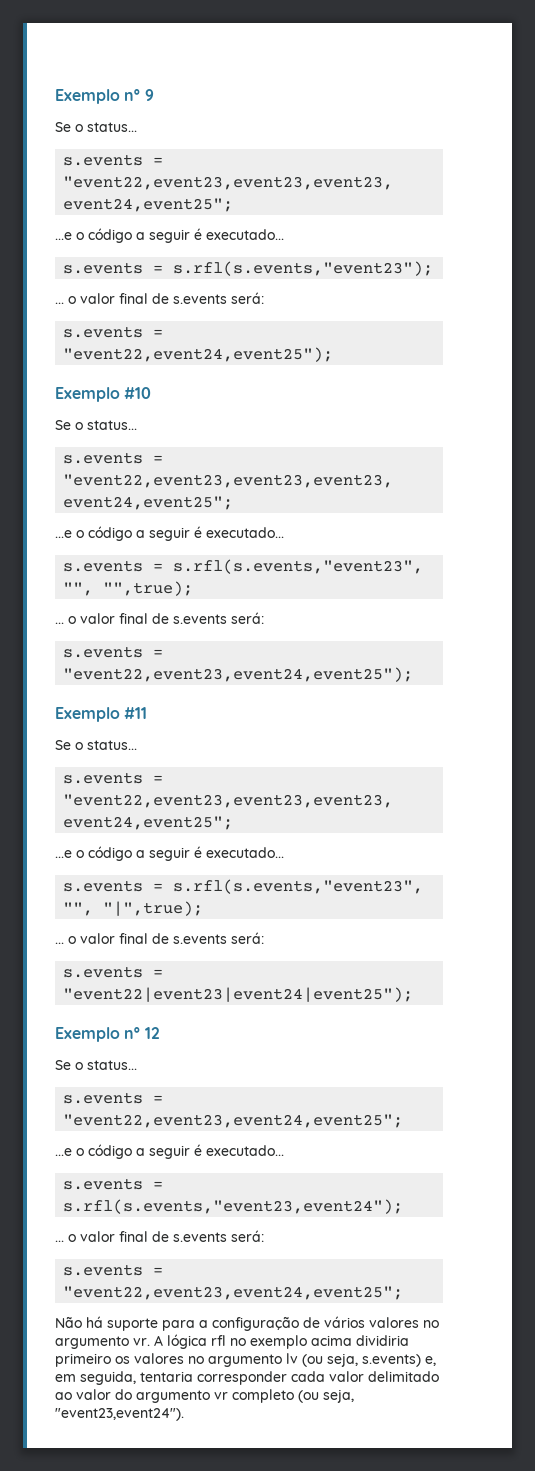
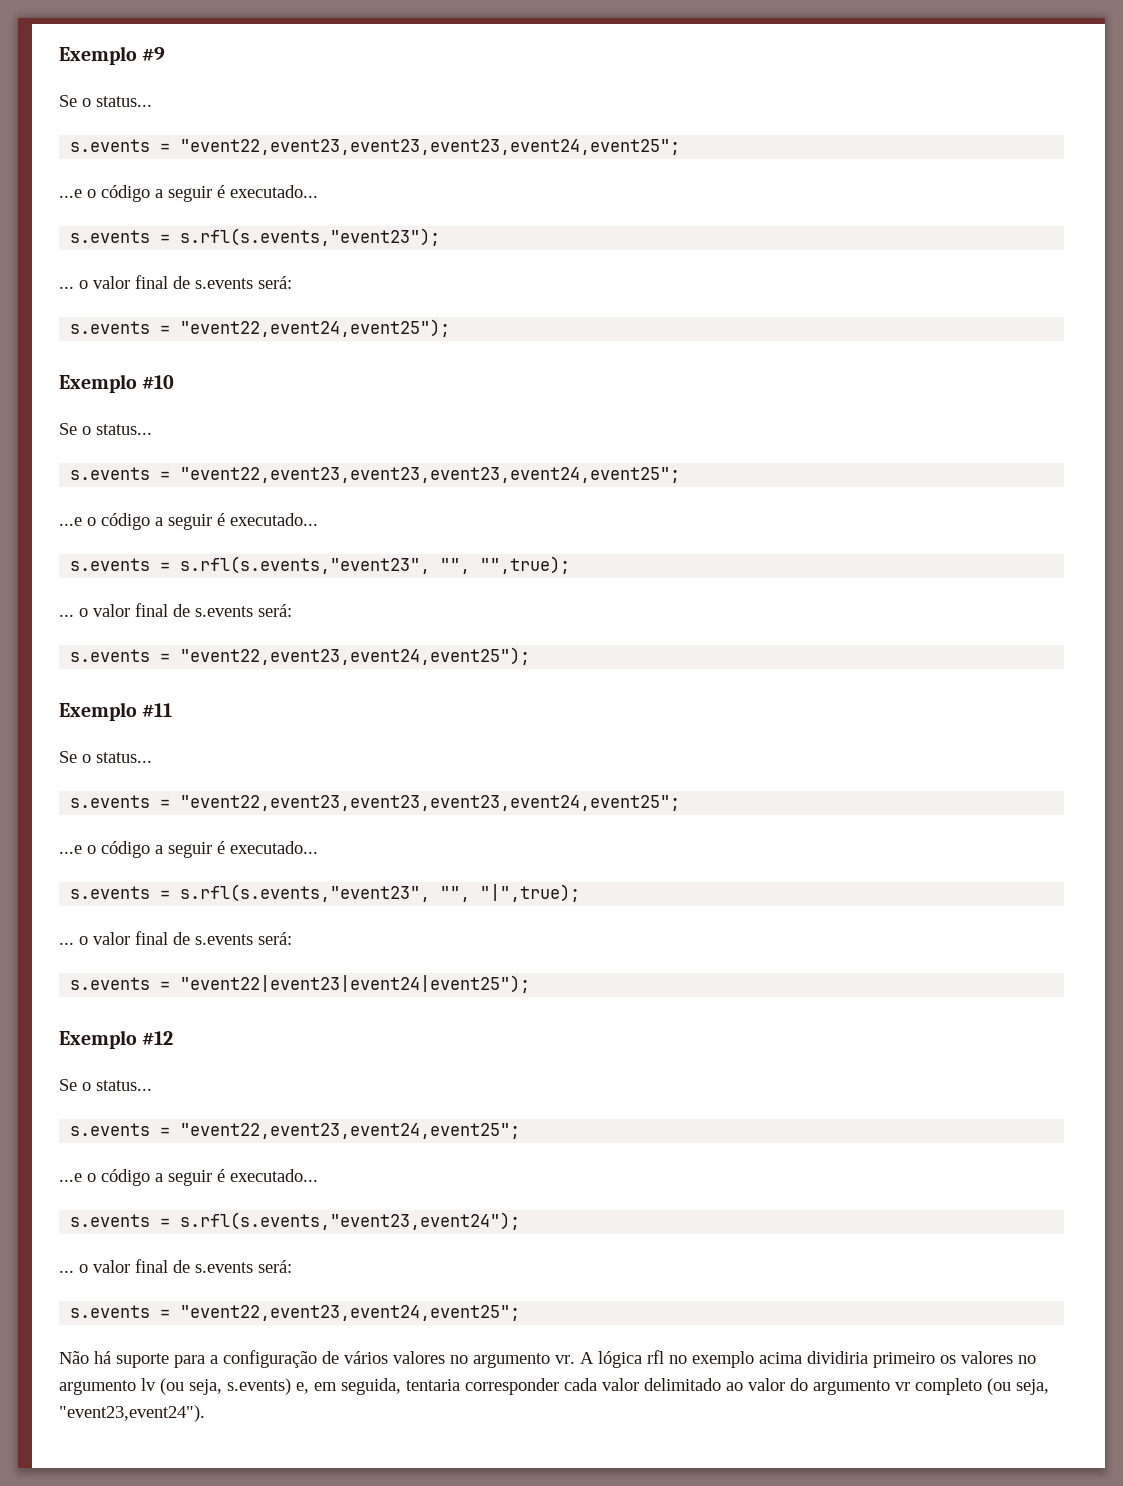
- Exemplo nº 9
+ Exemplo #9
- Exemplo nº 12
+ Exemplo #12

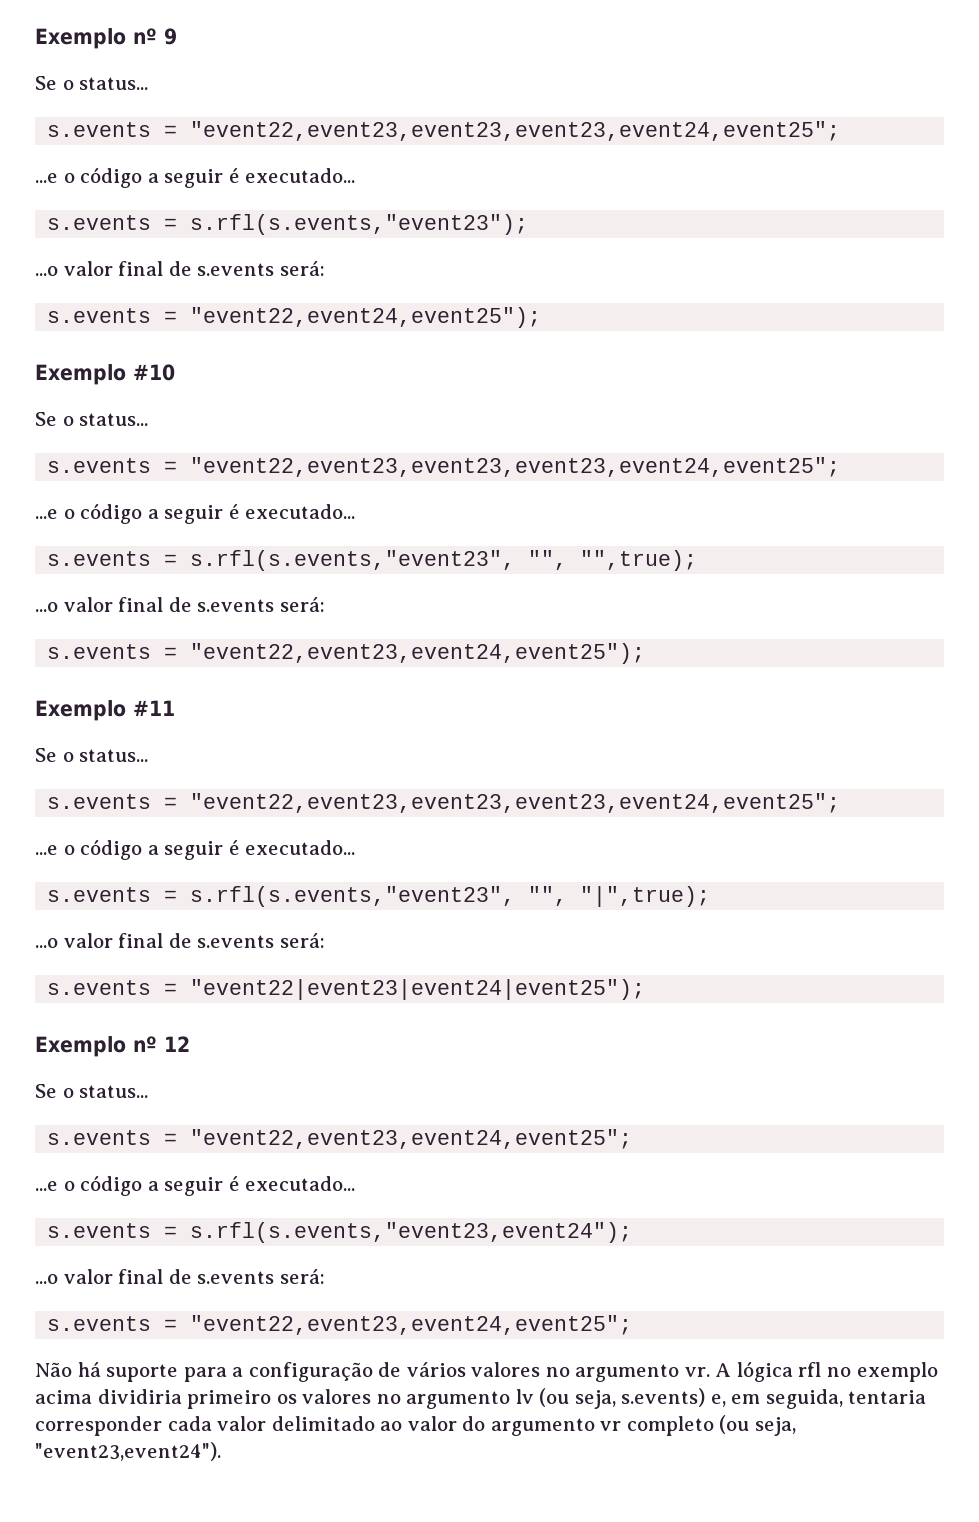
- Exemplo #9
+ Exemplo nº 9
  s.events = s.rfl(s.events,"event23");
- ... o valor final de s.events será:
+ ...o valor final de s.events será:
  s.events = s.rfl(s.events,"event23", "", "",true);
- ... o valor final de s.events será:
+ ...o valor final de s.events será:
  s.events = s.rfl(s.events,"event23", "", "|",true);
- ... o valor final de s.events será:
+ ...o valor final de s.events será:
- Exemplo #12
+ Exemplo nº 12
  s.events = s.rfl(s.events,"event23,event24");
- ... o valor final de s.events será:
+ ...o valor final de s.events será:

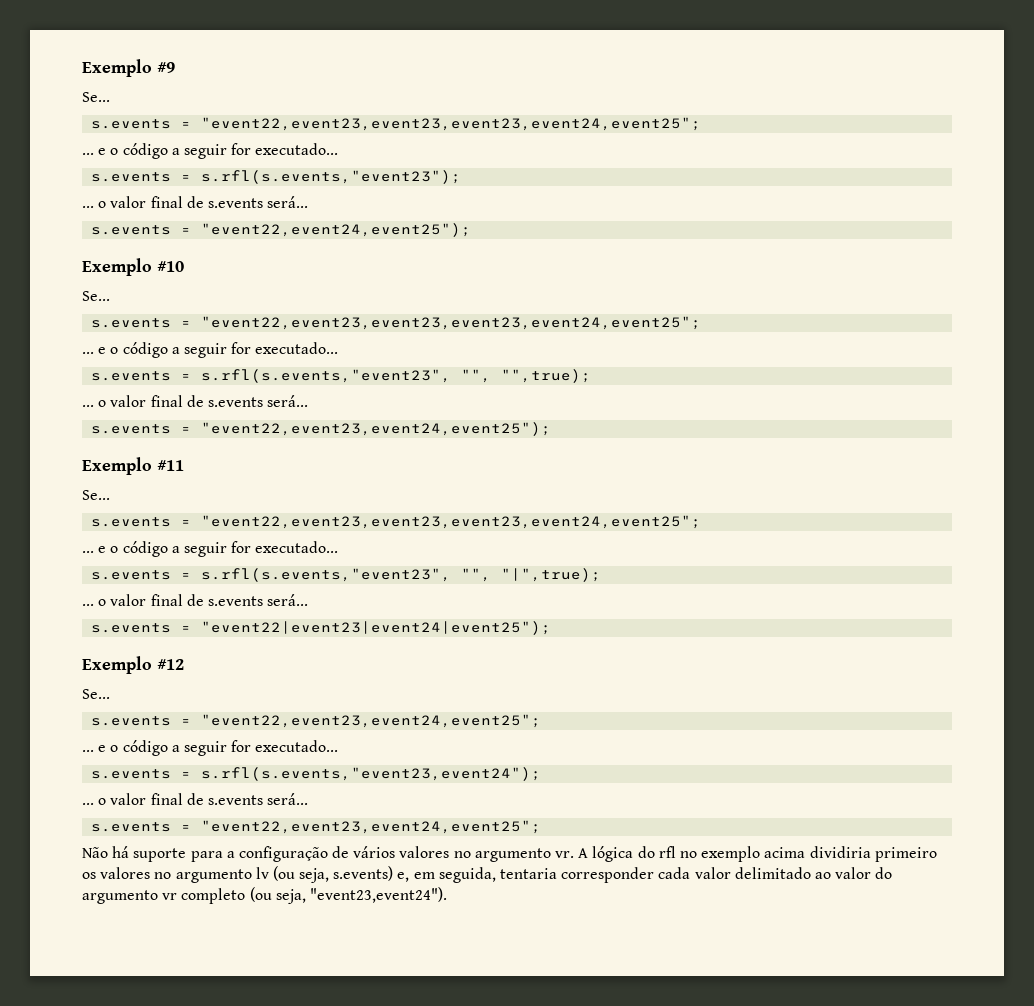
- Exemplo nº 9
- Se o status...
+ Exemplo #9
+ Se...
  s.events = "event22,event23,event23,event23,event24,event25";
- ...e o código a seguir é executado...
+ ... e o código a seguir for executado...
  s.events = s.rfl(s.events,"event23");
- ...o valor final de s.events será:
+ ... o valor final de s.events será...
  Exemplo #10
- Se o status...
+ Se...
  s.events = "event22,event23,event23,event23,event24,event25";
- ...e o código a seguir é executado...
+ ... e o código a seguir for executado...
  s.events = s.rfl(s.events,"event23", "", "",true);
- ...o valor final de s.events será:
+ ... o valor final de s.events será...
  Exemplo #11
- Se o status...
+ Se...
  s.events = "event22,event23,event23,event23,event24,event25";
- ...e o código a seguir é executado...
+ ... e o código a seguir for executado...
  s.events = s.rfl(s.events,"event23", "", "|",true);
- ...o valor final de s.events será:
+ ... o valor final de s.events será...
- Exemplo nº 12
- Se o status...
+ Exemplo #12
+ Se...
  s.events = "event22,event23,event24,event25";
- ...e o código a seguir é executado...
+ ... e o código a seguir for executado...
  s.events = s.rfl(s.events,"event23,event24");
- ...o valor final de s.events será:
+ ... o valor final de s.events será...
- A lógica rfl no exemplo acima dividiria primeiro os valores no argumento lv (ou seja, s.events) e, em seguida, tentaria corresponder cada valor delimitado ao valor do argumento vr completo (ou seja, "event23,event24").
+ A lógica do rfl no exemplo acima dividiria primeiro os valores no argumento lv (ou seja, s.events) e, em seguida, tentaria corresponder cada valor delimitado ao valor do argumento vr completo (ou seja, "event23,event24").

